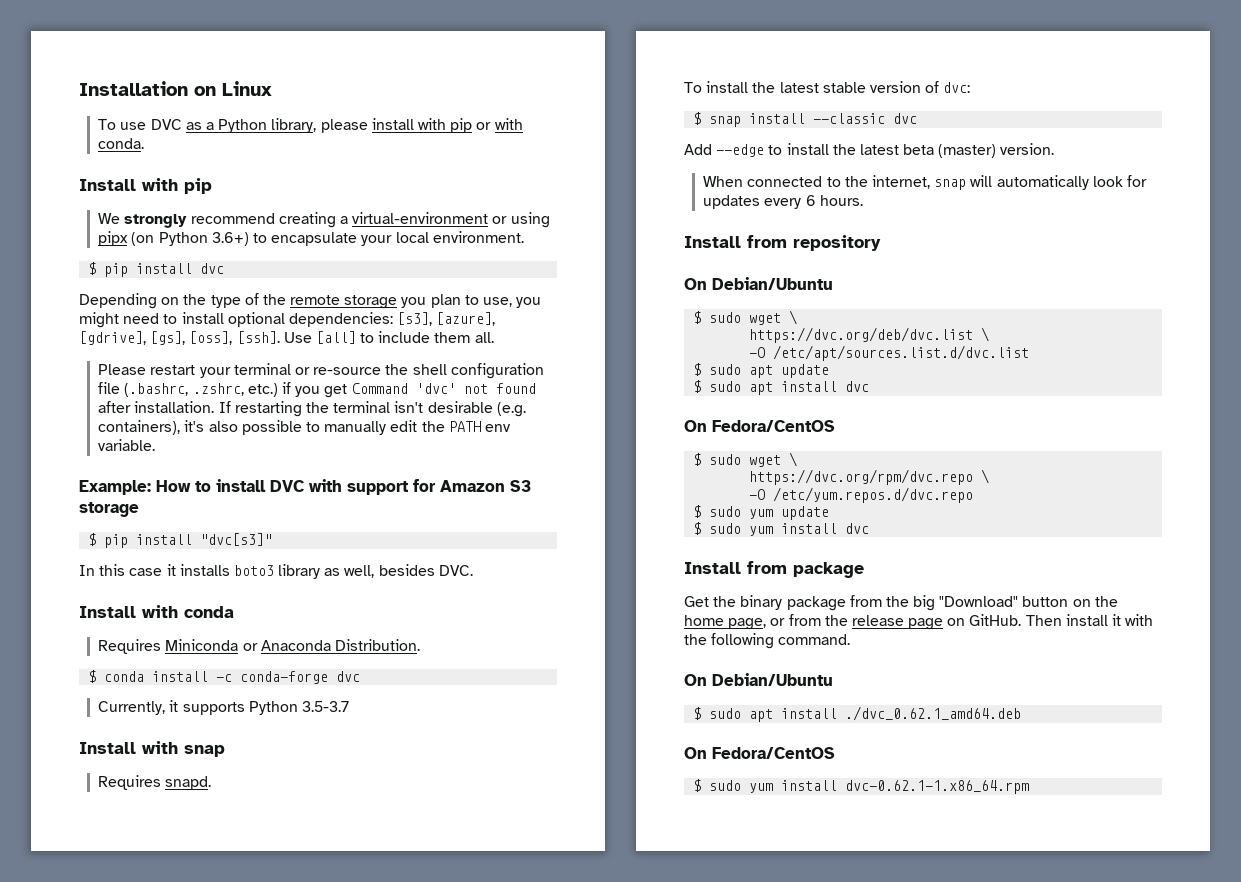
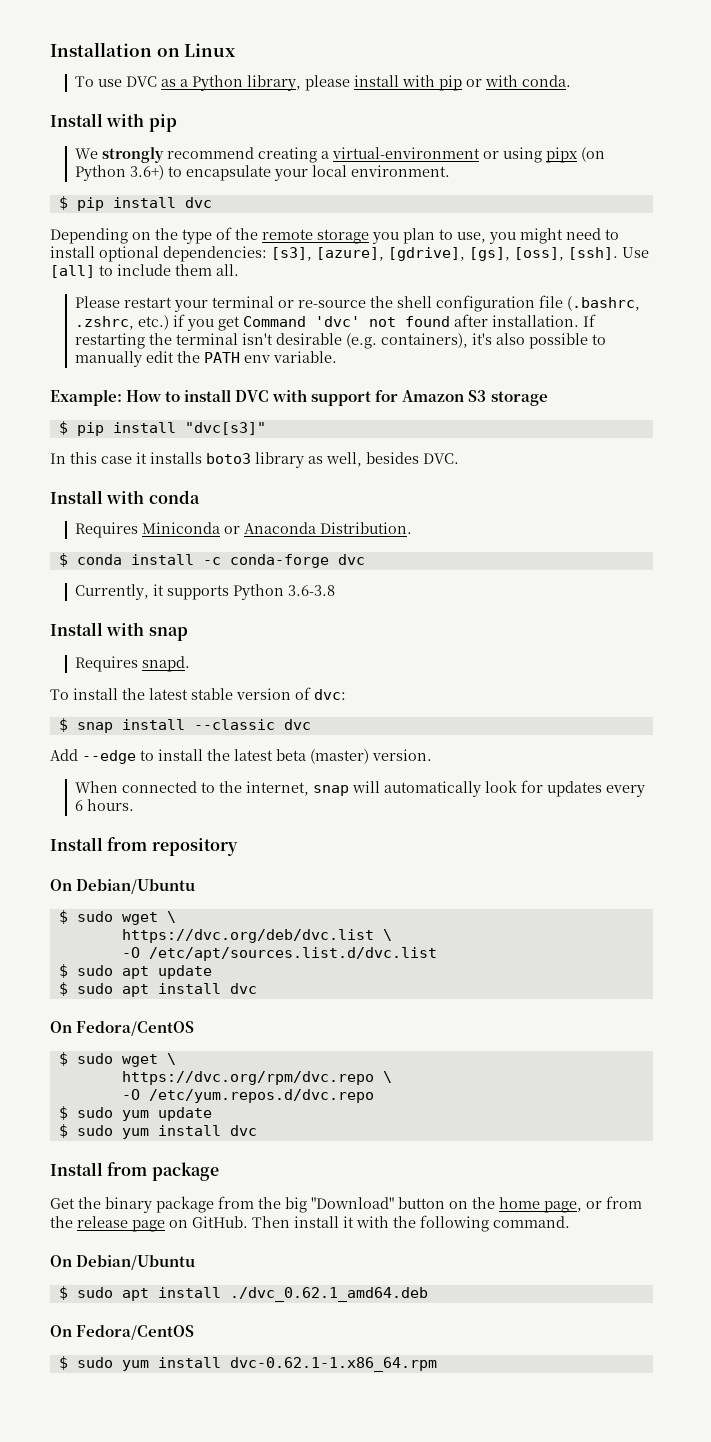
- Currently, it supports Python 3.5-3.7
+ Currently, it supports Python 3.6-3.8

